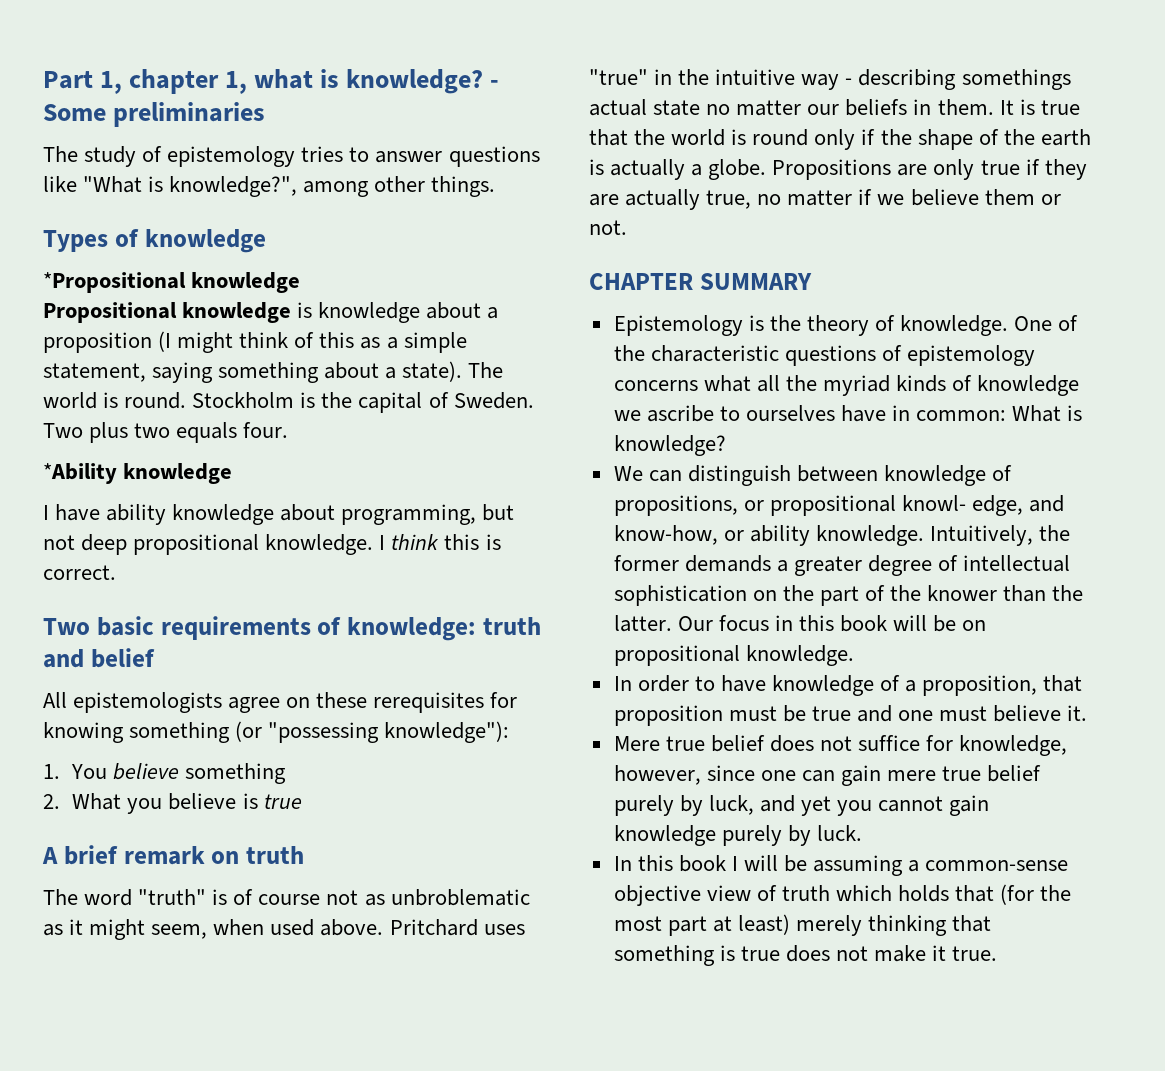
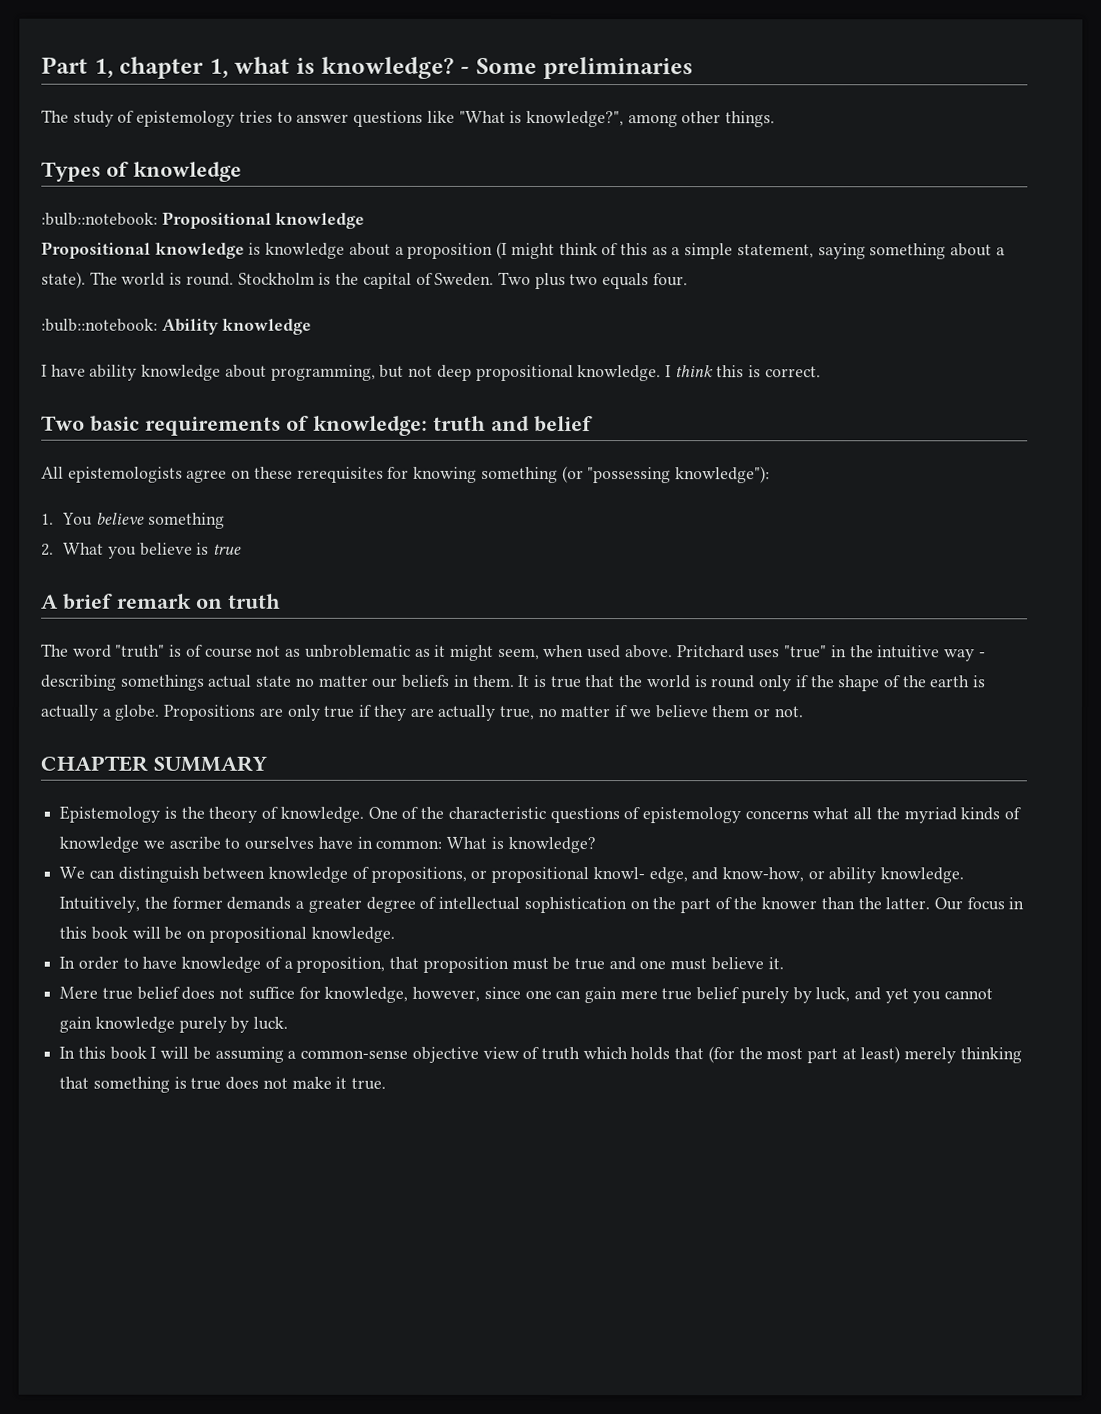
- *Propositional knowledge
+ :bulb::notebook: Propositional knowledge
- *Ability knowledge
+ :bulb::notebook: Ability knowledge

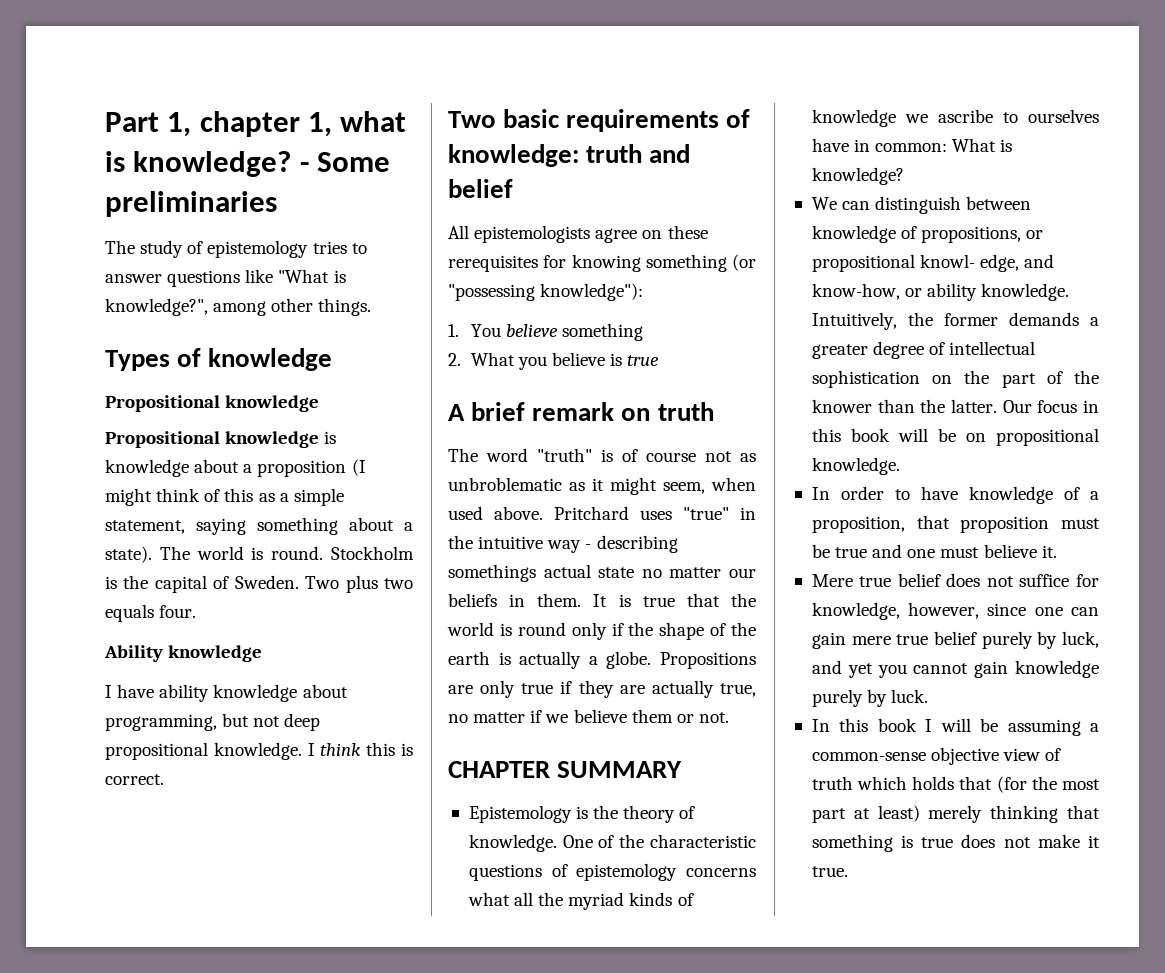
  Types of knowledge
- :bulb::notebook: Propositional knowledge
+ Propositional knowledge
- :bulb::notebook: Ability knowledge
+ Ability knowledge

